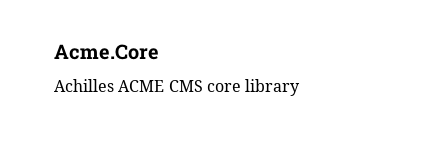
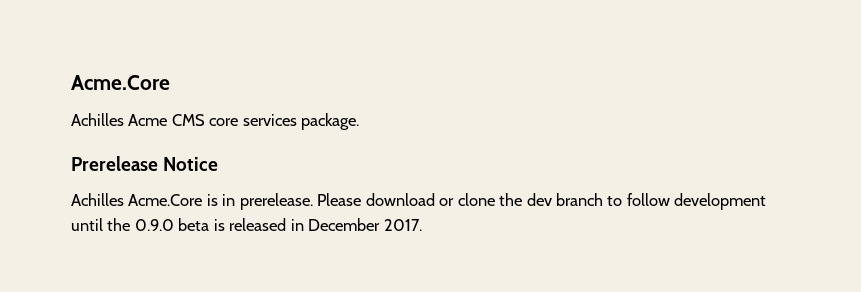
- Achilles ACME CMS core library
+ Achilles Acme CMS core services package.
+ Prerelease Notice
+ Achilles Acme.Core is in prerelease. Please download or clone the dev branch to follow development until the 0.9.0 beta is released in December 2017.

